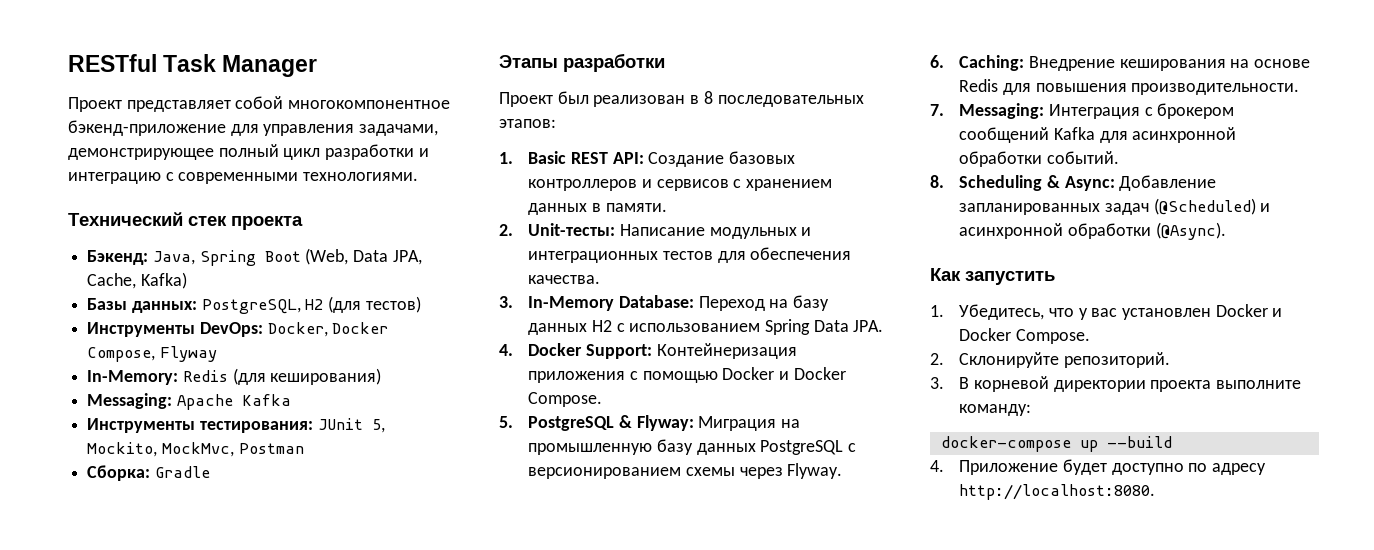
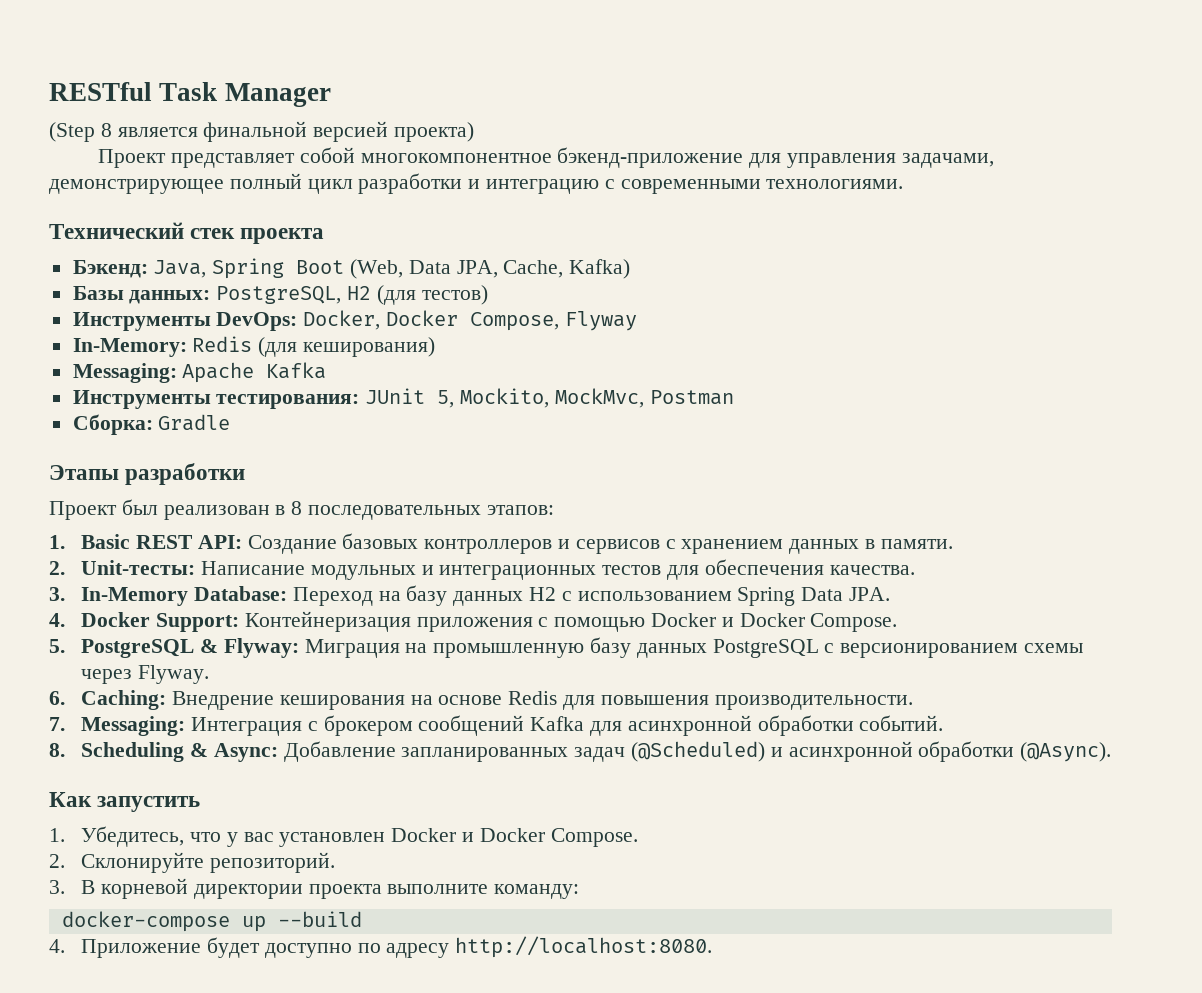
+ (Step 8 является финальной версией проекта)

